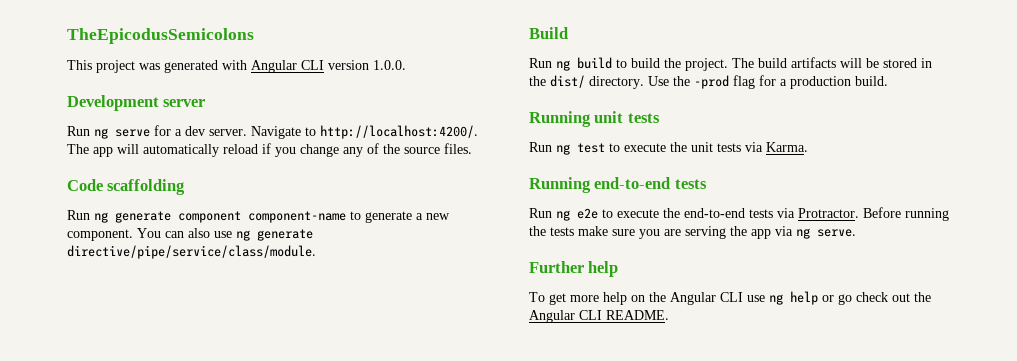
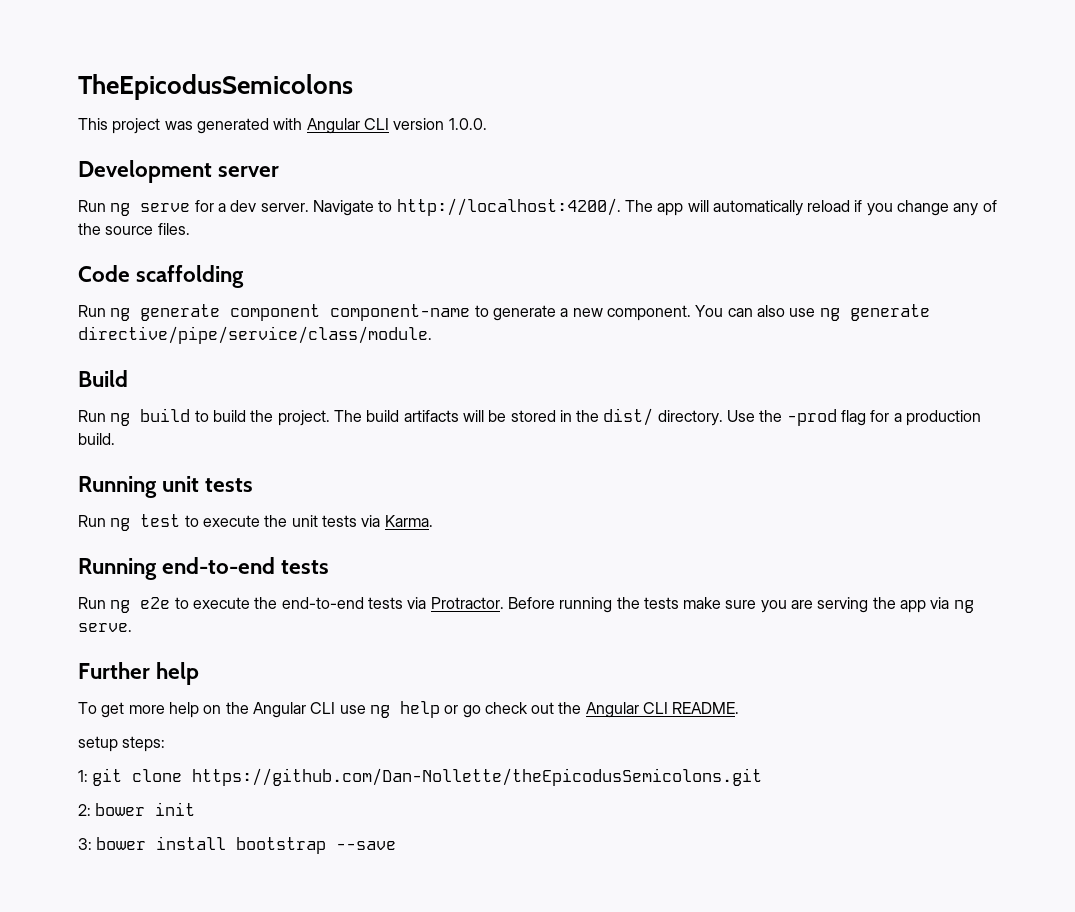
+ setup steps:
+ 1: git clone https://github.com/Dan-Nollette/theEpicodusSemicolons.git
+ 2: bower init
+ 3: bower install bootstrap --save

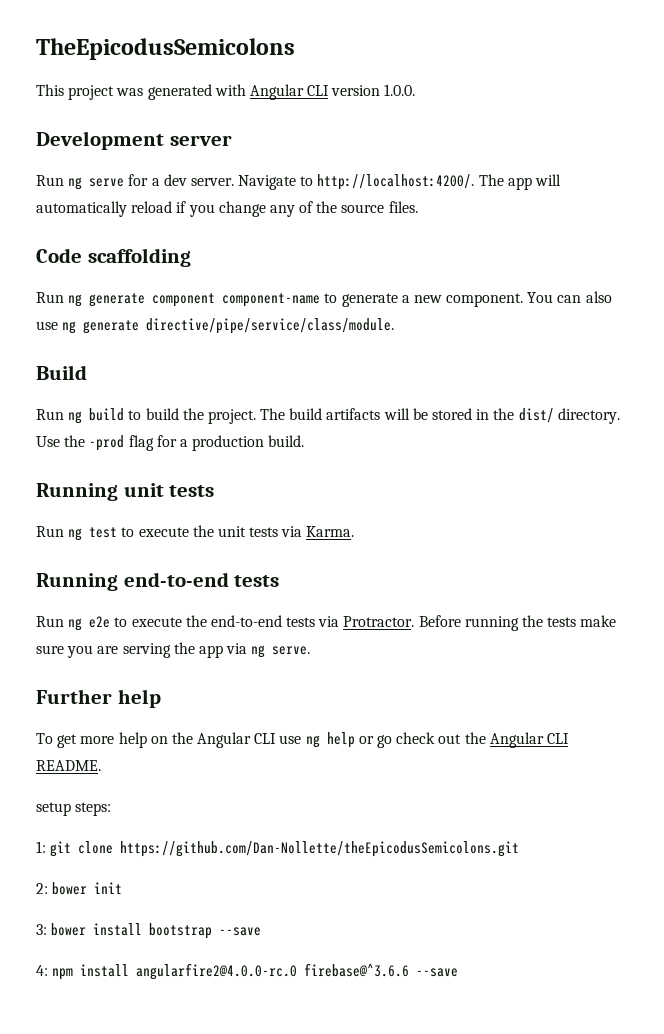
+ 4: npm install angularfire2@4.0.0-rc.0 firebase@^3.6.6 --save

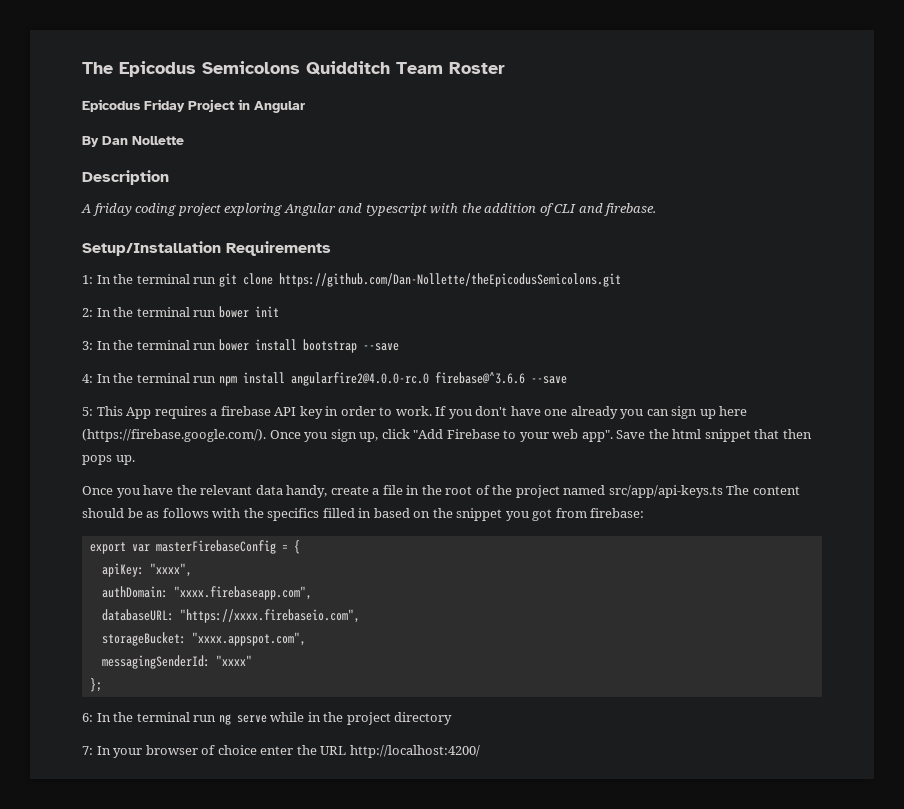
- TheEpicodusSemicolons
- This project was generated with Angular CLI version 1.0.0.
- Development server
- Run ng serve for a dev server. Navigate to http://localhost:4200/. The app will automatically reload if you change any of the source files.
- Code scaffolding
- Run ng generate component component-name to generate a new component. You can also use ng generate directive/pipe/service/class/module.
- Build
- Run ng build to build the project. The build artifacts will be stored in the dist/ directory. Use the -prod flag for a production build.
- Running unit tests
- Run ng test to execute the unit tests via Karma.
- Running end-to-end tests
- Run ng e2e to execute the end-to-end tests via Protractor. Before running the tests make sure you are serving the app via ng serve.
- Further help
- To get more help on the Angular CLI use ng help or go check out the Angular CLI README.
- setup steps:
- 1: git clone https://github.com/Dan-Nollette/theEpicodusSemicolons.git
+ The Epicodus Semicolons Quidditch Team Roster
+ Epicodus Friday Project in Angular
+ By Dan Nollette
+ Description
+ A friday coding project exploring Angular and typescript with the addition of CLI and firebase.
+ Setup/Installation Requirements
+ 1: In the terminal run git clone https://github.com/Dan-Nollette/theEpicodusSemicolons.git
- 2: bower init
+ 2: In the terminal run bower init
- 3: bower install bootstrap --save
+ 3: In the terminal run bower install bootstrap --save
- 4: npm install angularfire2@4.0.0-rc.0 firebase@^3.6.6 --save
+ 4: In the terminal run npm install angularfire2@4.0.0-rc.0 firebase@^3.6.6 --save
+ 5: This App requires a firebase API key in order to work. If you don't have one already you can sign up here (https://firebase.google.com/). Once you sign up, click "Add Firebase to your web app". Save the html snippet that then pops up.
+ Once you have the relevant data handy, create a file in the root of the project named src/app/api-keys.ts The content should be as follows with the specifics filled in based on the snippet you got from firebase:
+ export var masterFirebaseConfig = {
+ apiKey: "xxxx",
+ authDomain: "xxxx.firebaseapp.com",
+ databaseURL: "https://xxxx.firebaseio.com",
+ storageBucket: "xxxx.appspot.com",
+ messagingSenderId: "xxxx"
+ };
+ 6: In the terminal run ng serve while in the project directory
+ 7: In your browser of choice enter the URL http://localhost:4200/

